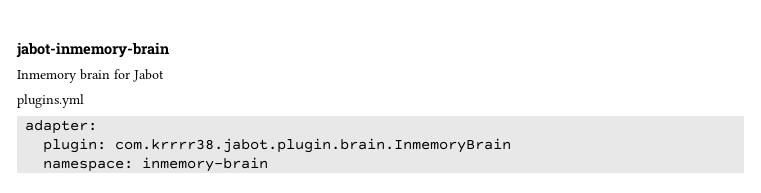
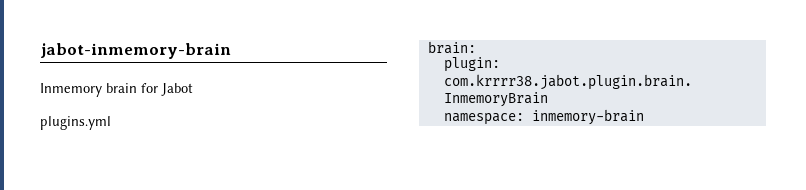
- adapter:
+ brain:

